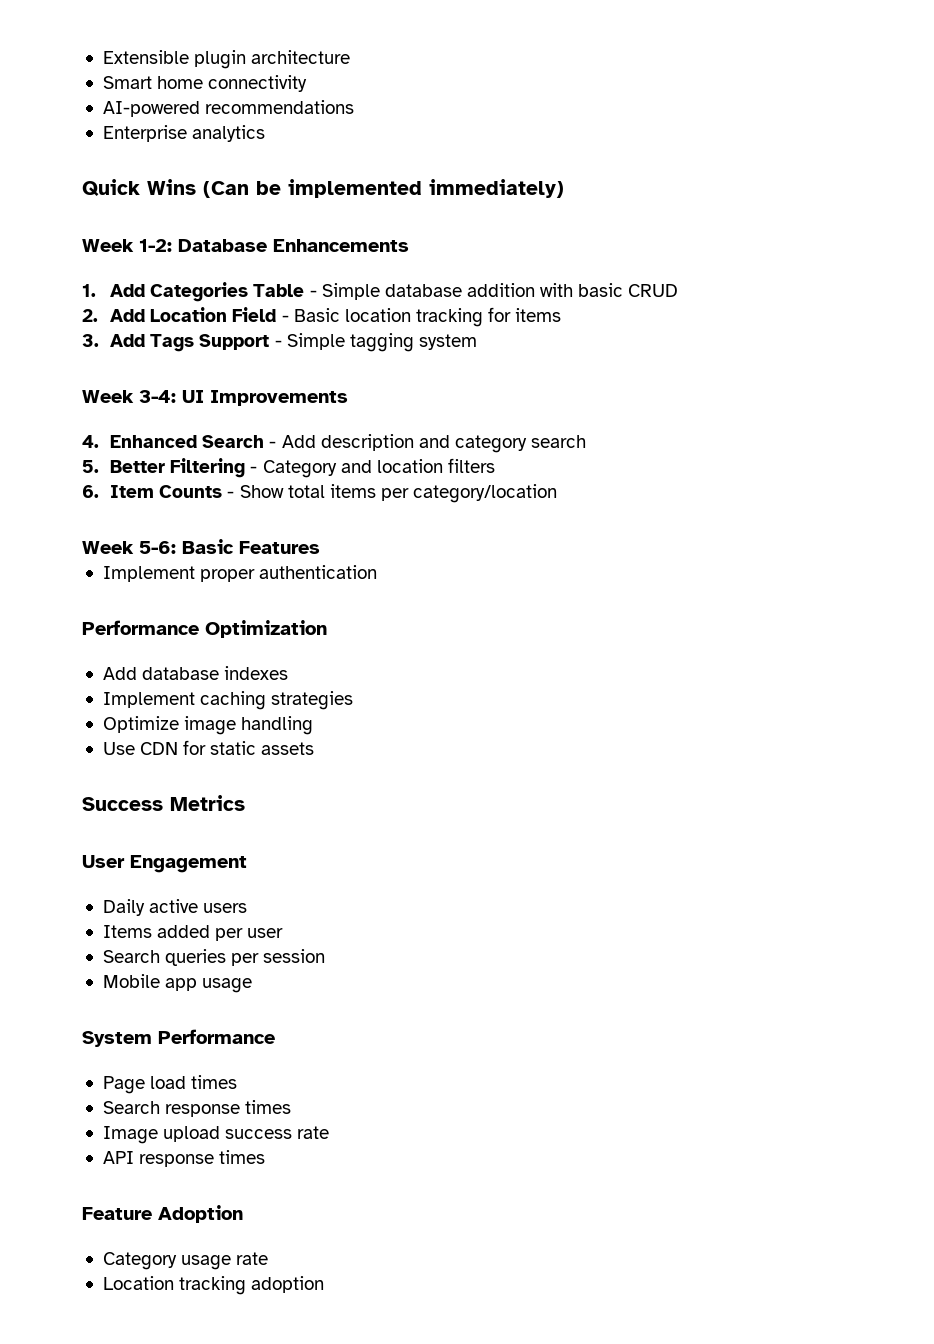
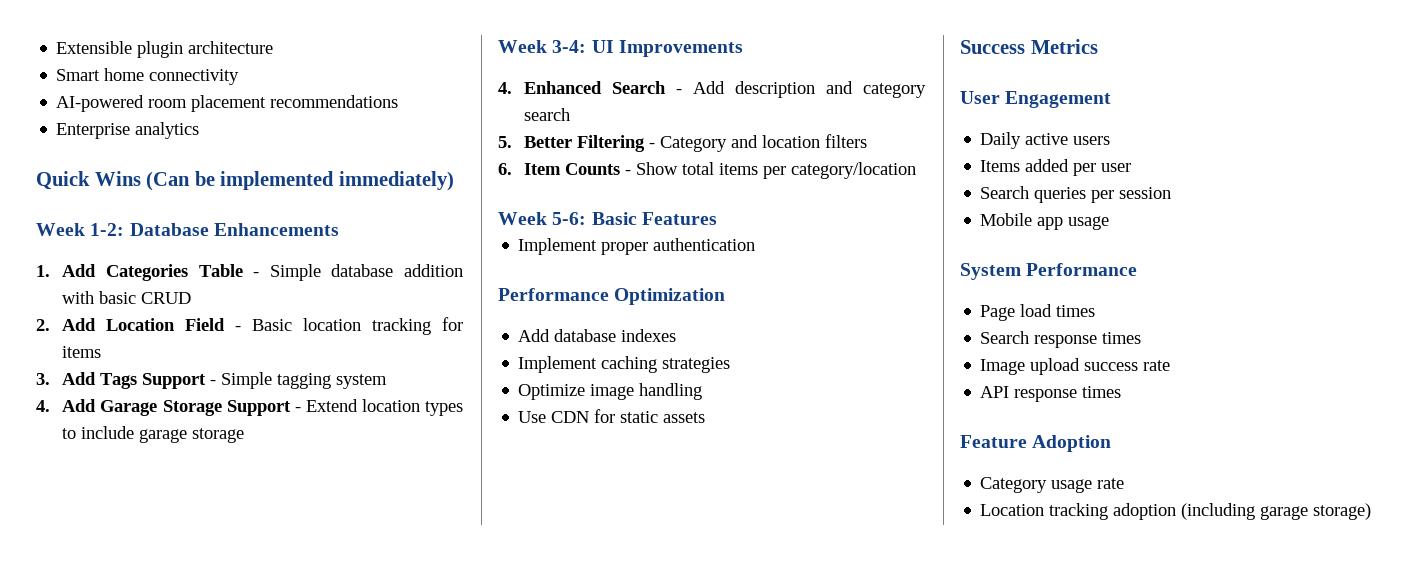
- AI-powered recommendations
+ AI-powered room placement recommendations
+ 4. Add Garage Storage Support - Extend location types to include garage storage
- Location tracking adoption
+ Location tracking adoption (including garage storage)

